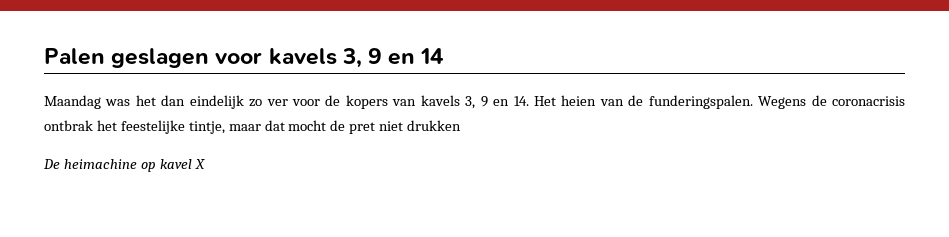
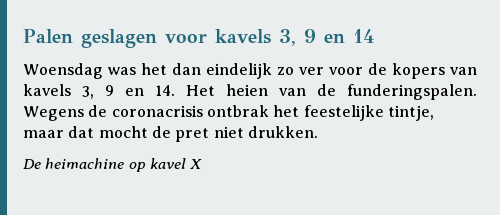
- Maandag was het dan eindelijk zo ver voor de kopers van kavels 3, 9 en 14. Het heien van de funderingspalen.
+ Woensdag was het dan eindelijk zo ver voor de kopers van kavels 3, 9 en 14. Het heien van de funderingspalen.
- Wegens de coronacrisis ontbrak het feestelijke tintje, maar dat mocht de pret niet drukken
+ Wegens de coronacrisis ontbrak het feestelijke tintje, maar dat mocht de pret niet drukken.

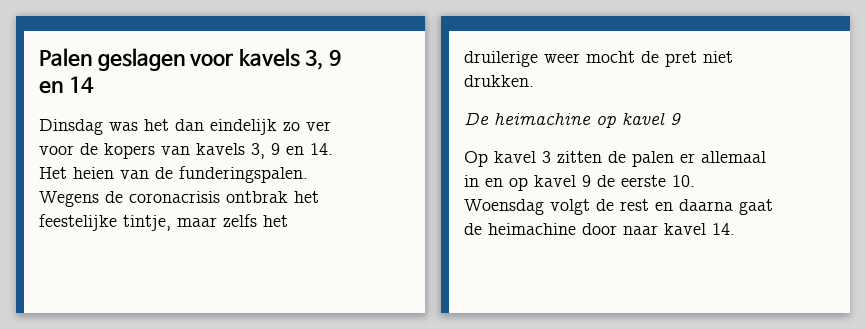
- Woensdag was het dan eindelijk zo ver voor de kopers van kavels 3, 9 en 14. Het heien van de funderingspalen.
+ Dinsdag was het dan eindelijk zo ver voor de kopers van kavels 3, 9 en 14. Het heien van de funderingspalen.
- Wegens de coronacrisis ontbrak het feestelijke tintje, maar dat mocht de pret niet drukken.
+ Wegens de coronacrisis ontbrak het feestelijke tintje, maar zelfs het druilerige weer mocht de pret niet drukken.
- De heimachine op kavel X
+ De heimachine op kavel 9
+ Op kavel 3 zitten de palen er allemaal in en op kavel 9 de eerste 10. Woensdag volgt de rest en daarna gaat de heimachine door naar kavel 14.

